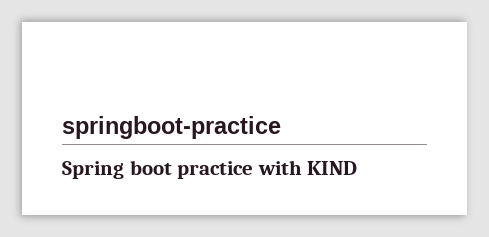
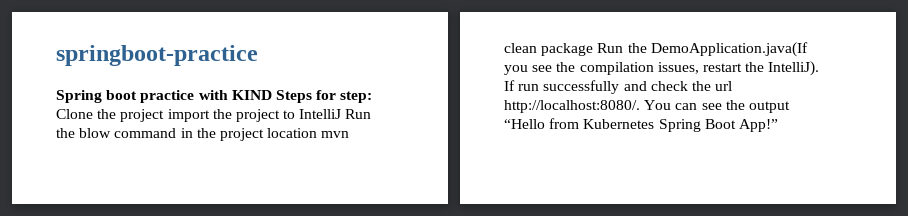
- Spring boot practice with KIND
+ Spring boot practice with KIND Steps for step: Clone the project import the project to IntelliJ Run the blow command in the project location mvn clean package Run the DemoApplication.java(If you see the compilation issues, restart the IntelliJ). If run successfully and check the url http://localhost:8080/. You can see the output “Hello from Kubernetes Spring Boot App!”

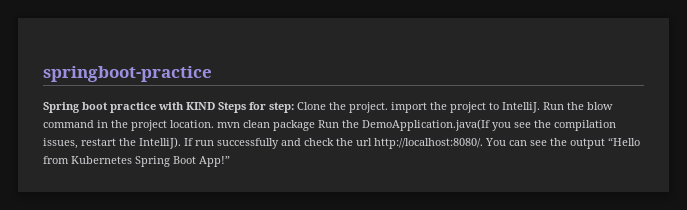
- Spring boot practice with KIND Steps for step: Clone the project import the project to IntelliJ Run the blow command in the project location mvn clean package Run the DemoApplication.java(If you see the compilation issues, restart the IntelliJ).
+ Spring boot practice with KIND Steps for step: Clone the project. import the project to IntelliJ. Run the blow command in the project location. mvn clean package Run the DemoApplication.java(If you see the compilation issues, restart the IntelliJ).

